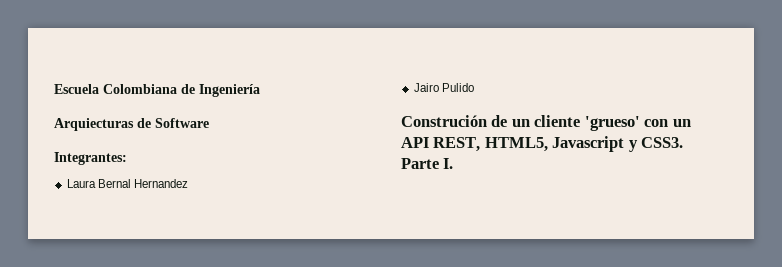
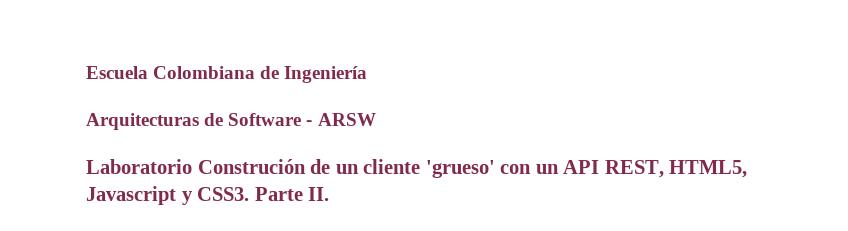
- Arquiecturas de Software
- Integrantes:
- Laura Bernal Hernandez
- Jairo Pulido
- Construción de un cliente 'grueso' con un API REST, HTML5, Javascript y CSS3.
+ Arquitecturas de Software - ARSW
+ Laboratorio Construción de un cliente 'grueso' con un API REST, HTML5, Javascript y CSS3.
- Parte I.
+ Parte II.

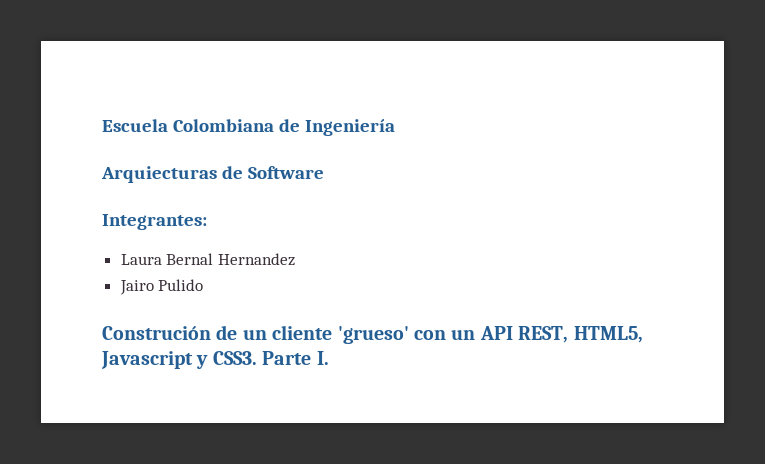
- Arquitecturas de Software - ARSW
- Laboratorio Construción de un cliente 'grueso' con un API REST, HTML5, Javascript y CSS3.
+ Arquiecturas de Software
+ Integrantes:
+ Laura Bernal Hernandez
+ Jairo Pulido
+ Construción de un cliente 'grueso' con un API REST, HTML5, Javascript y CSS3.
- Parte II.
+ Parte I.

